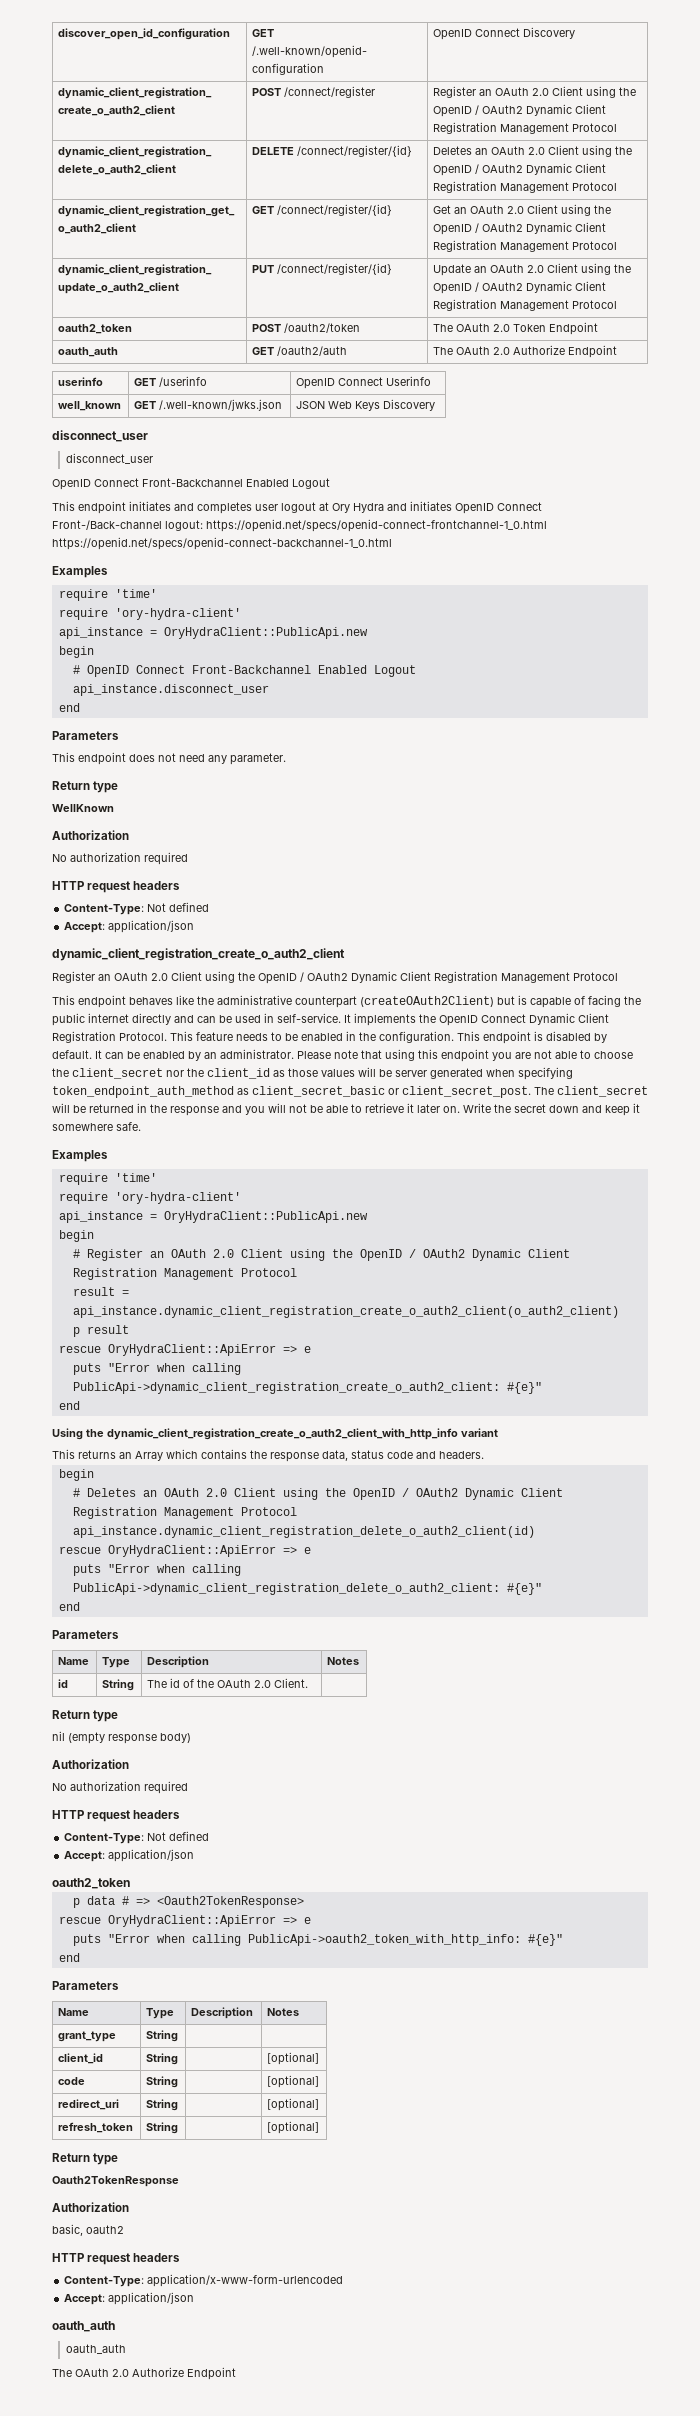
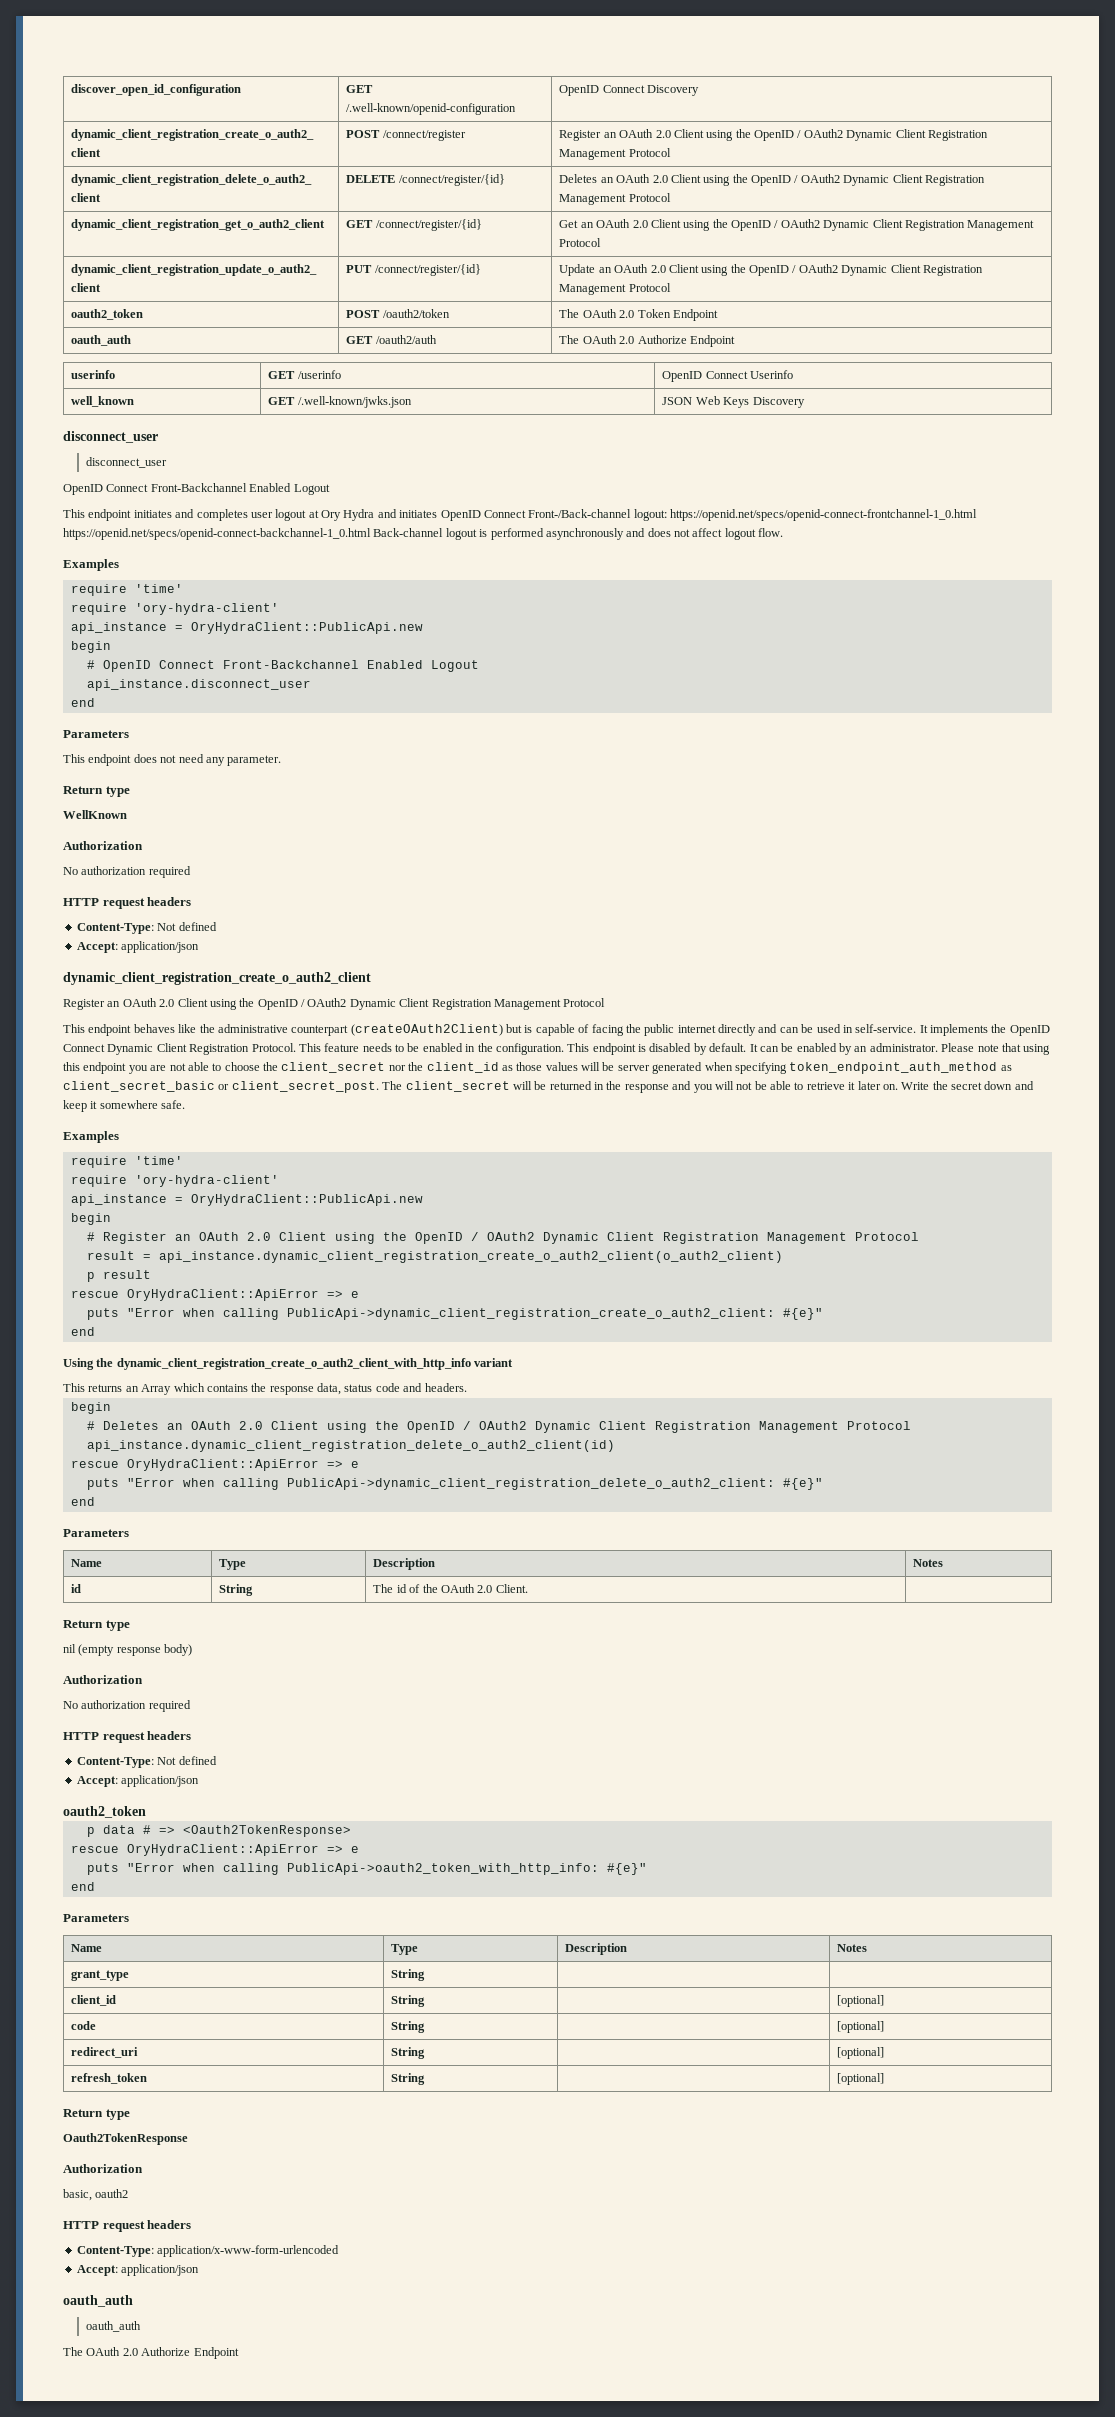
- This endpoint initiates and completes user logout at Ory Hydra and initiates OpenID Connect Front-/Back-channel logout: https://openid.net/specs/openid-connect-frontchannel-1_0.html https://openid.net/specs/openid-connect-backchannel-1_0.html
+ This endpoint initiates and completes user logout at Ory Hydra and initiates OpenID Connect Front-/Back-channel logout: https://openid.net/specs/openid-connect-frontchannel-1_0.html https://openid.net/specs/openid-connect-backchannel-1_0.html Back-channel logout is performed asynchronously and does not affect logout flow.

